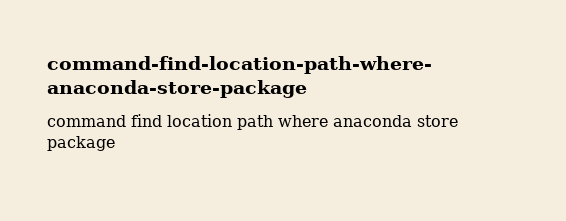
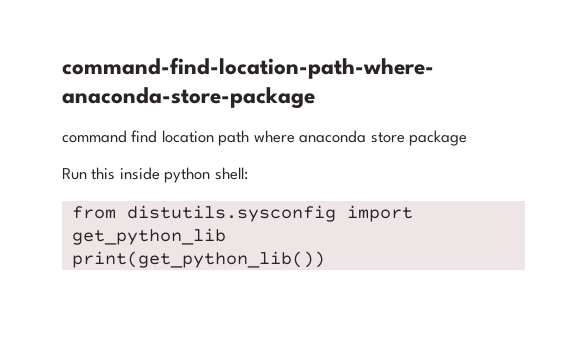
+ Run this inside python shell:
+ from distutils.sysconfig import get_python_lib
+ print(get_python_lib())

